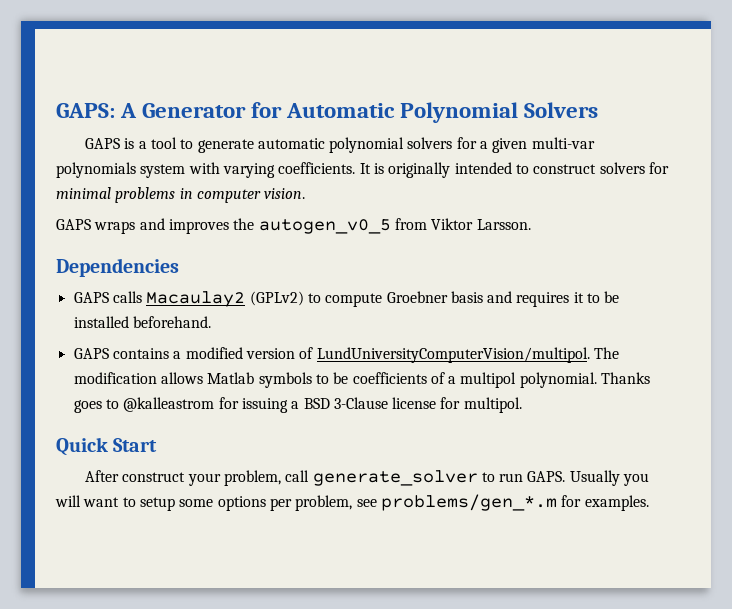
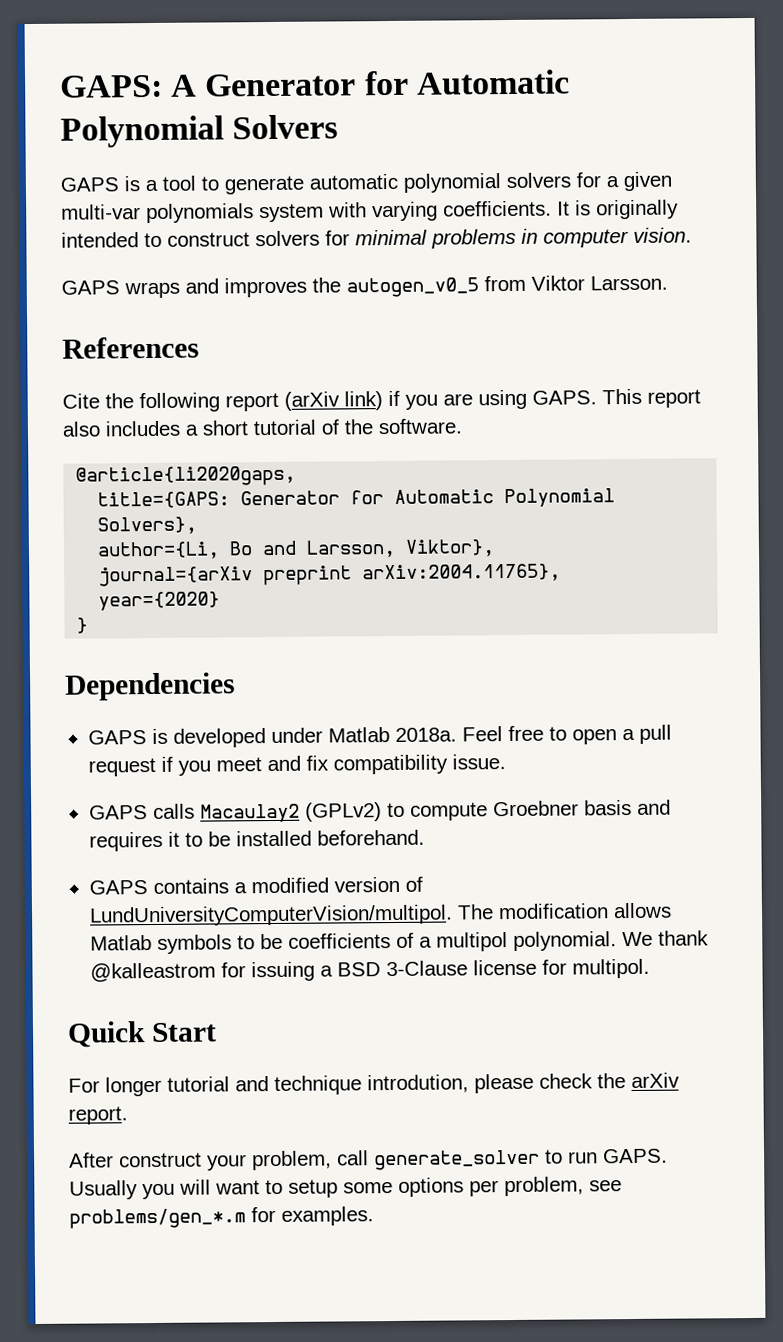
+ References
+ Cite the following report (arXiv link) if you are using GAPS. This report also includes a short tutorial of the software.
+ @article{li2020gaps,
+ title={GAPS: Generator for Automatic Polynomial Solvers},
+ author={Li, Bo and Larsson, Viktor},
+ journal={arXiv preprint arXiv:2004.11765},
+ year={2020}
+ }
  Dependencies
+ GAPS is developed under Matlab 2018a. Feel free to open a pull request if you meet and fix compatibility issue.
- Thanks goes to @kalleastrom for issuing a BSD 3-Clause license for multipol.
+ We thank @kalleastrom for issuing a BSD 3-Clause license for multipol.
+ For longer tutorial and technique introdution, please check the arXiv report.

